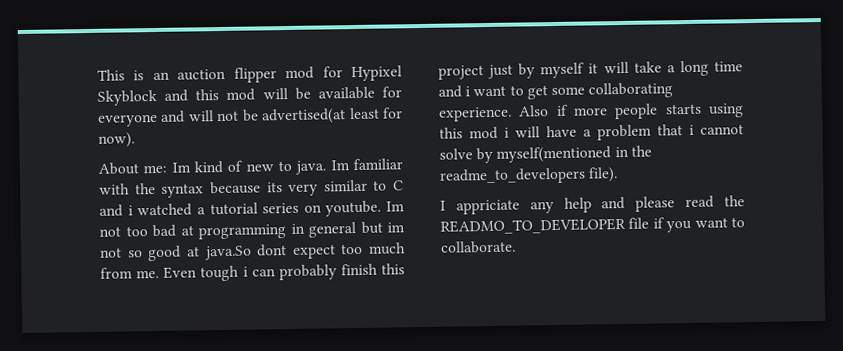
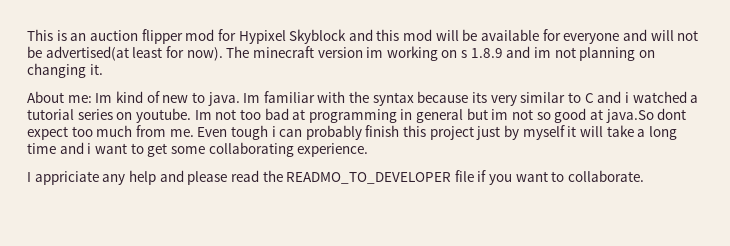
+ The minecraft version im working on s 1.8.9 and im not planning on changing it.
- Also if more people starts using this mod i will have a problem that i cannot solve by myself(mentioned in the readme_to_developers file).

